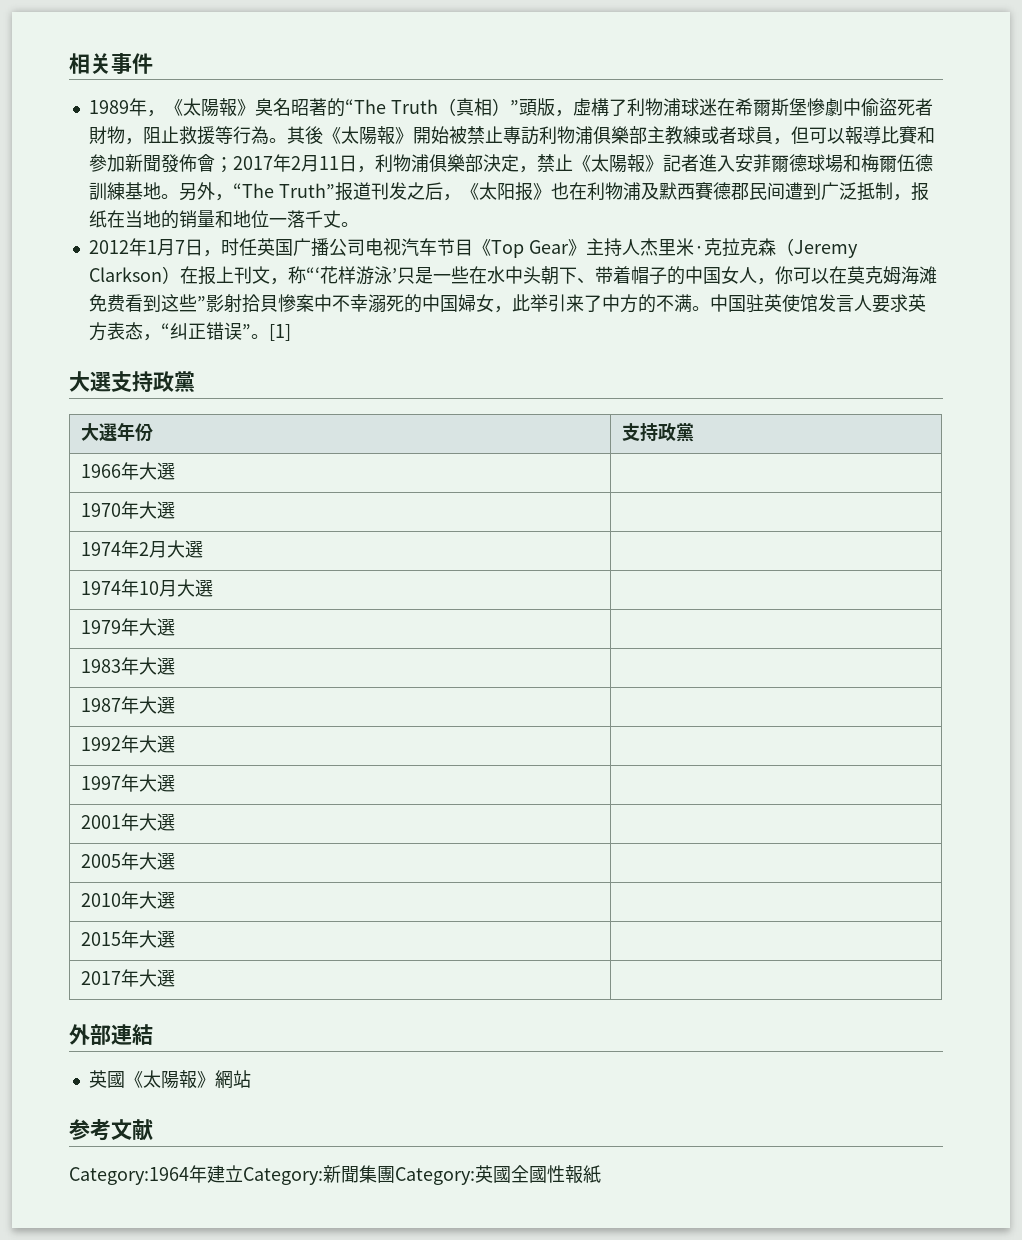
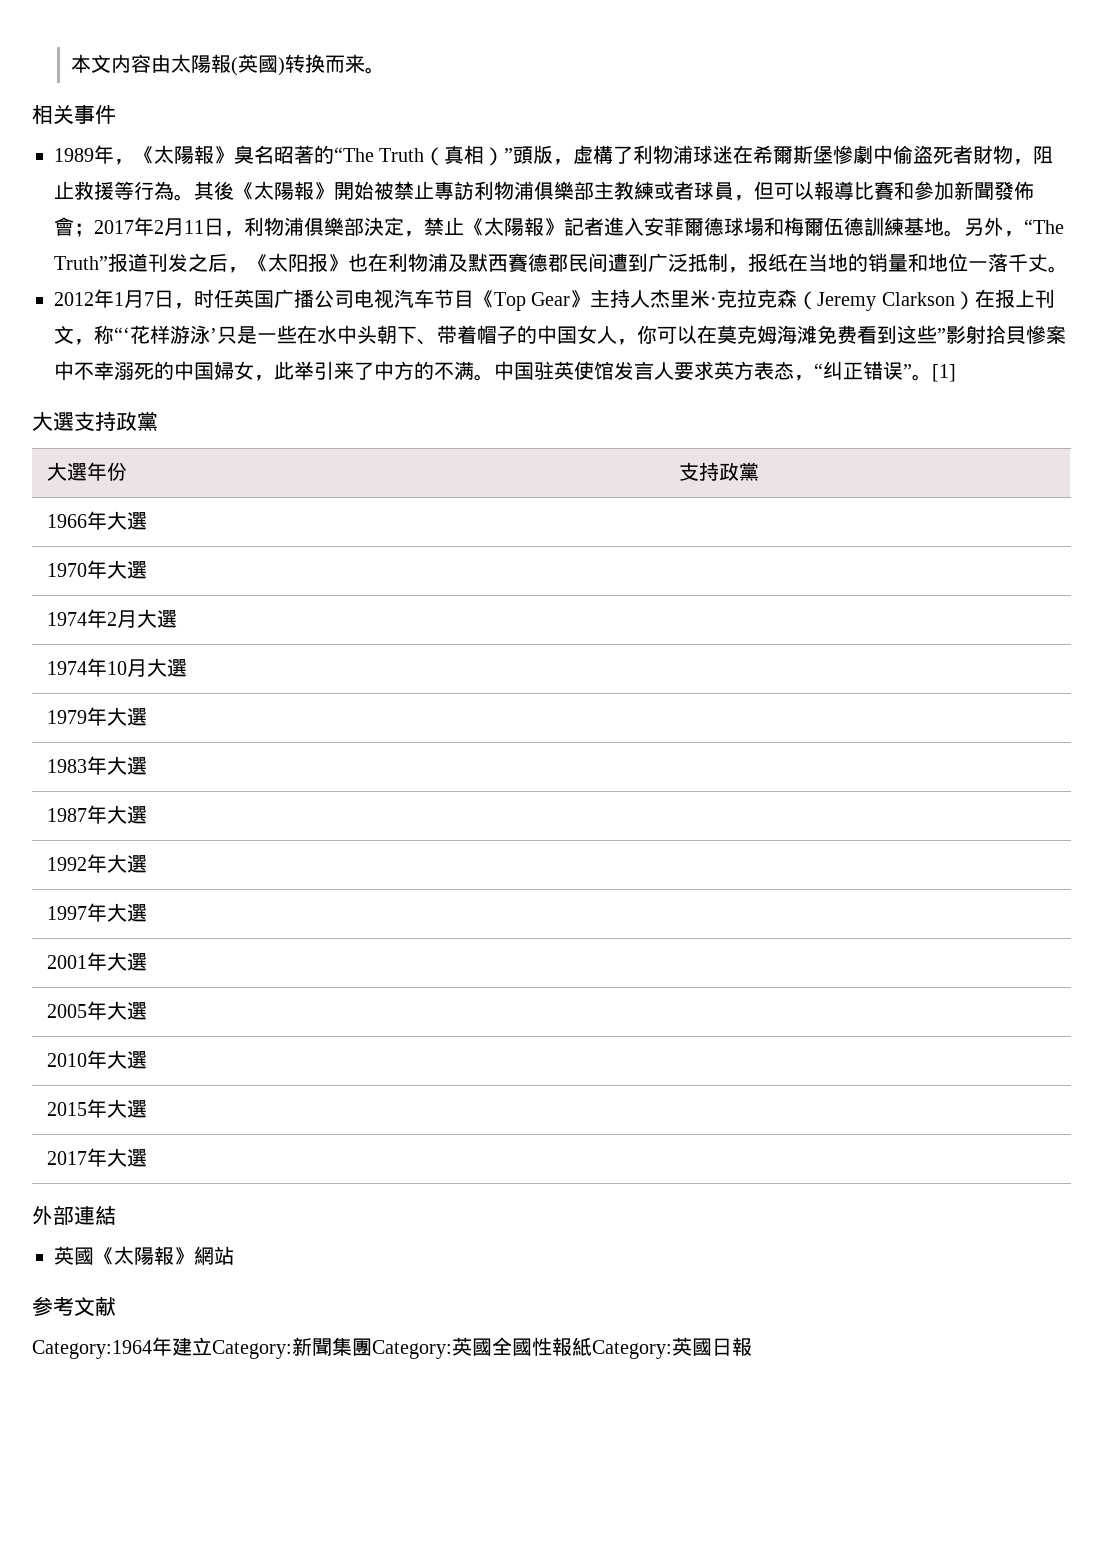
+ 本文内容由太陽報(英國)转换而来。
- Category:1964年建立Category:新聞集團Category:英國全國性報紙
+ Category:1964年建立Category:新聞集團Category:英國全國性報紙Category:英國日報

